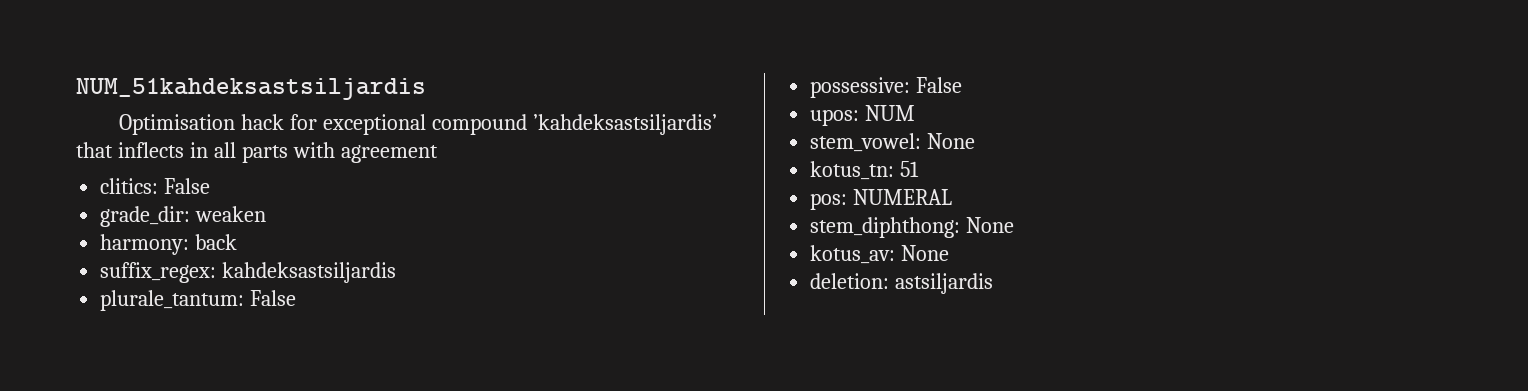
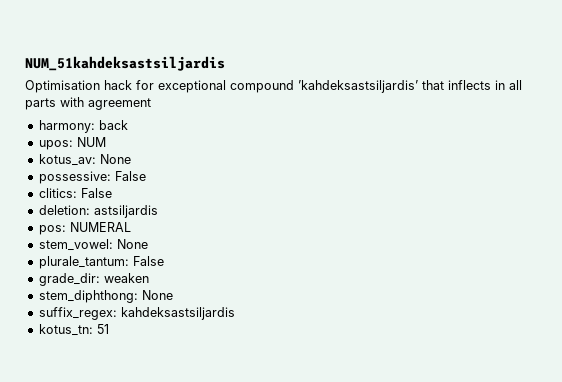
+ harmony: back
+ upos: NUM
+ kotus_av: None
+ possessive: False
  clitics: False
+ deletion: astsiljardis
+ pos: NUMERAL
+ stem_vowel: None
+ plurale_tantum: False
- harmony: back
+ stem_diphthong: None
- plurale_tantum: False
- possessive: False
- upos: NUM
- stem_vowel: None
  kotus_tn: 51
- pos: NUMERAL
- stem_diphthong: None
- kotus_av: None
- deletion: astsiljardis

